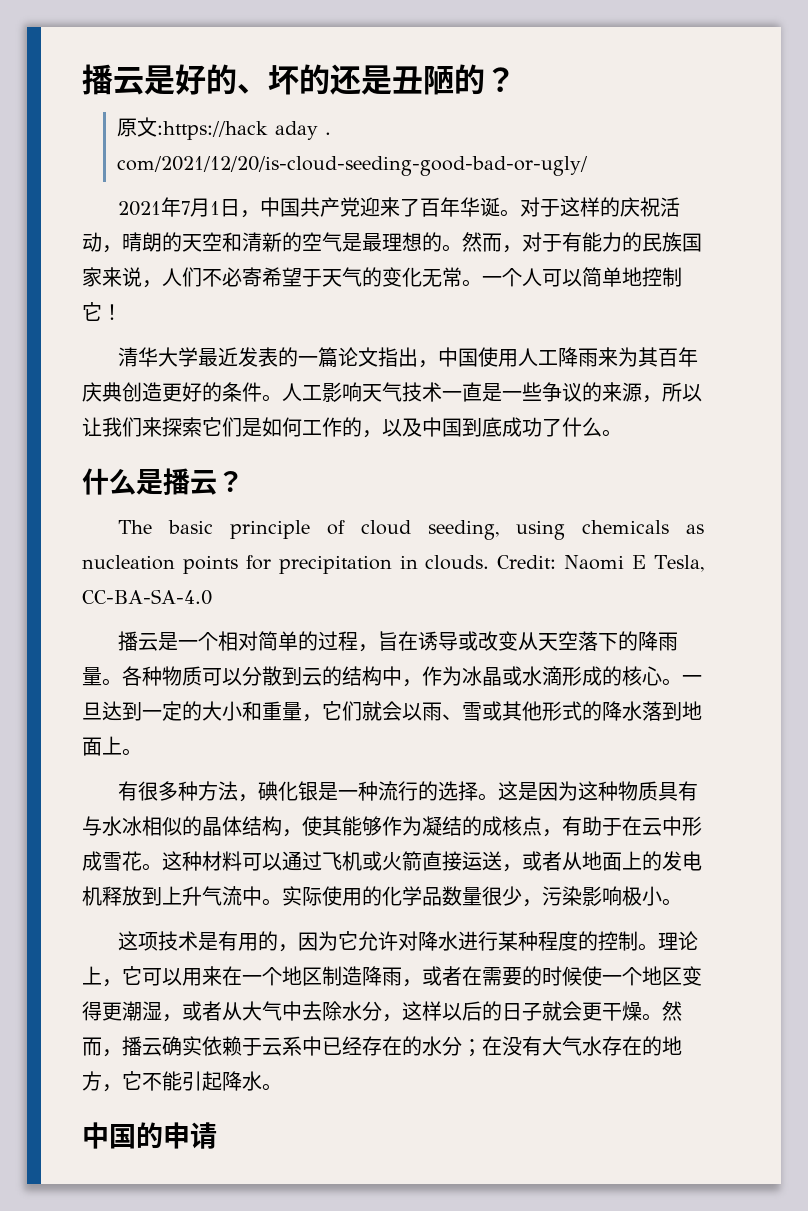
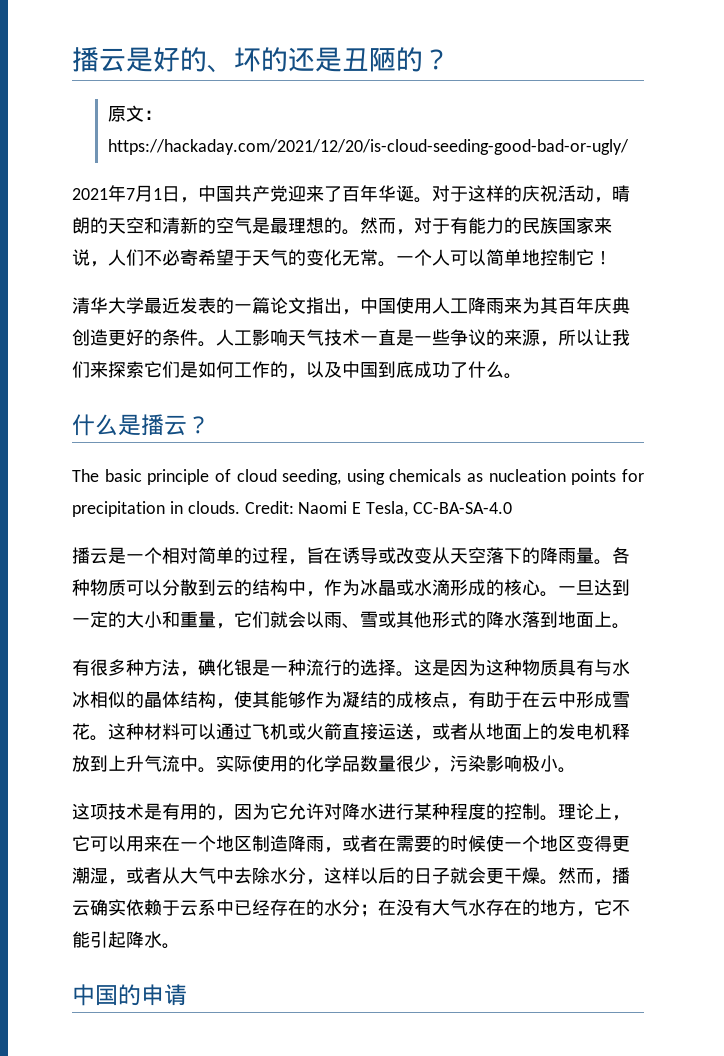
- 原文:https://hack aday . com/2021/12/20/is-cloud-seeding-good-bad-or-ugly/
+ 原文：https://hackaday.com/2021/12/20/is-cloud-seeding-good-bad-or-ugly/

